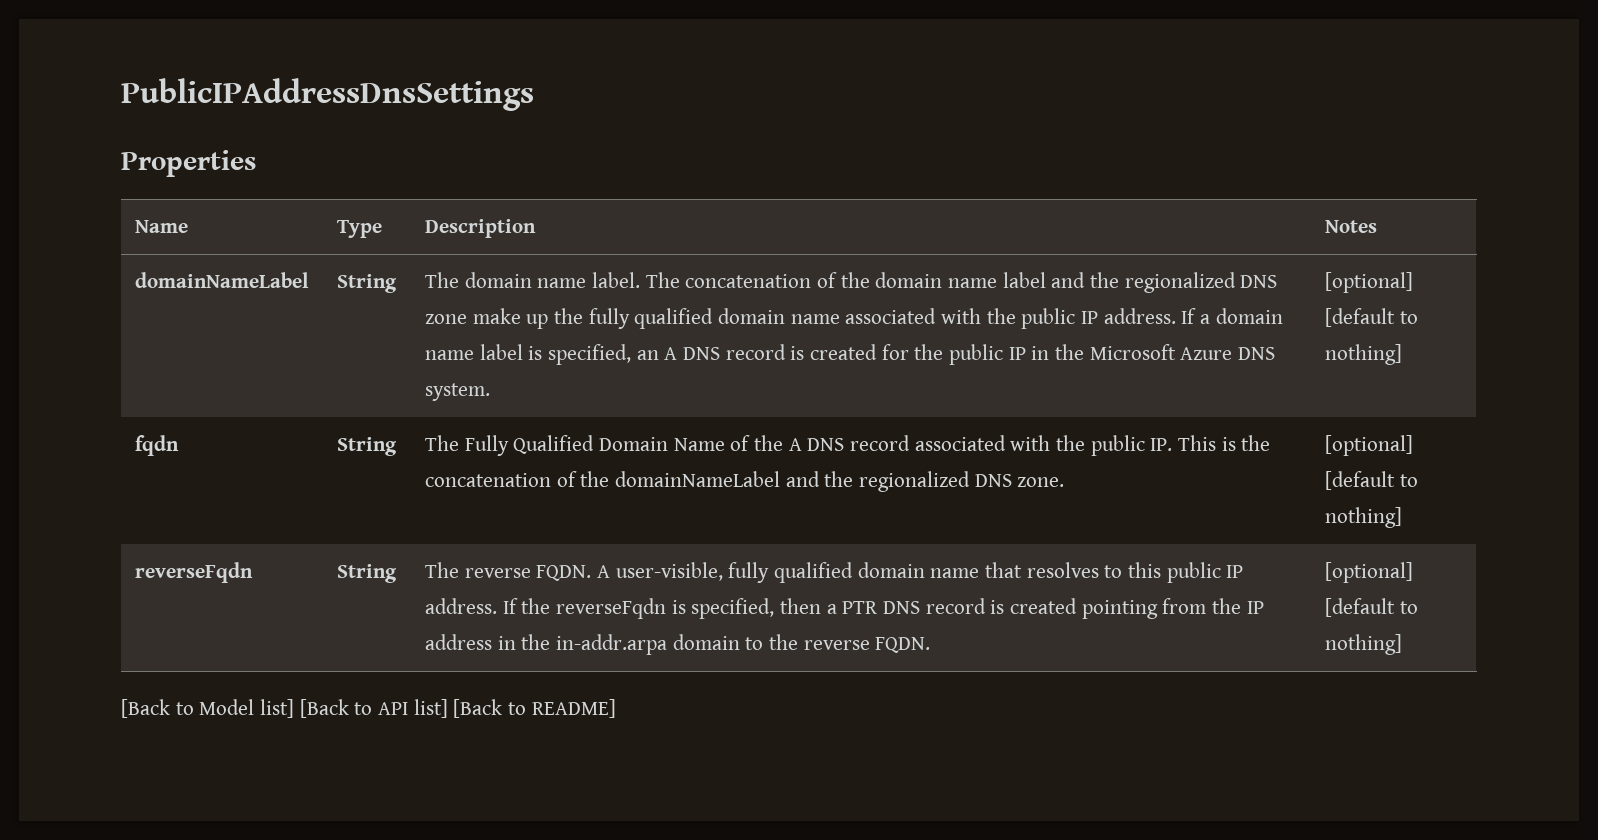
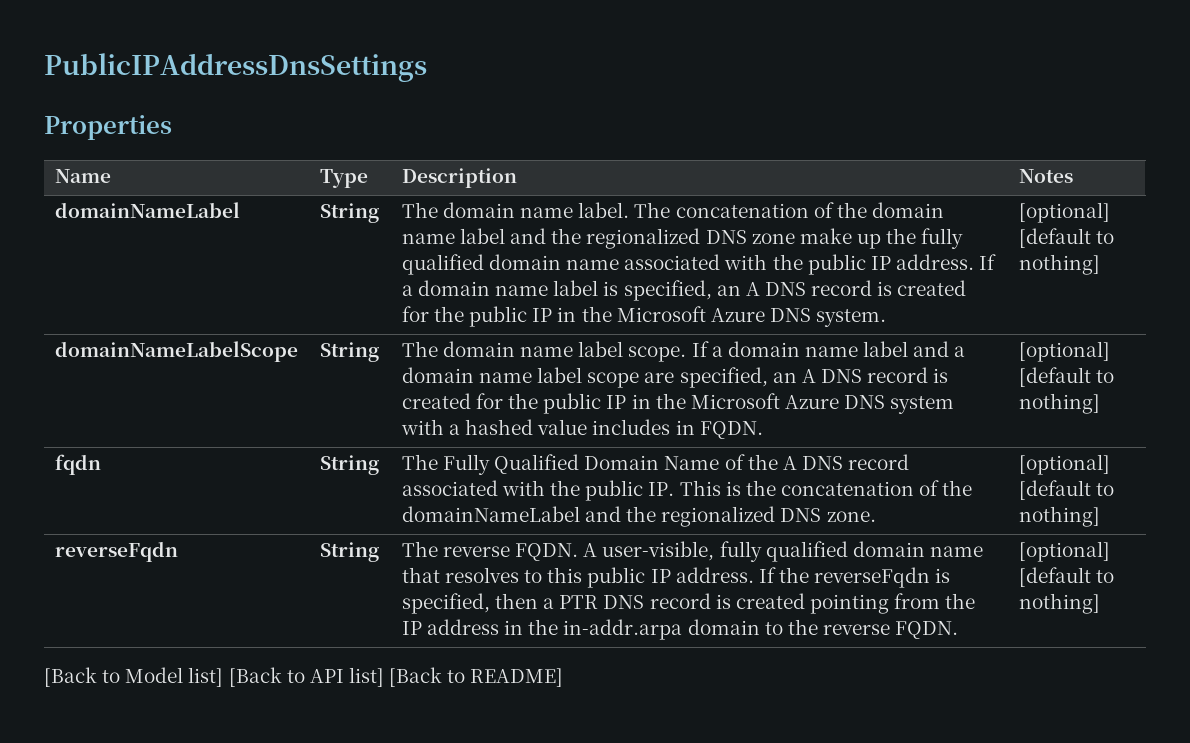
+ domainNameLabelScope | String | The domain name label scope. If a domain name label and a domain name label scope are specified, an A DNS record is created for the public IP in the Microsoft Azure DNS system with a hashed value includes in FQDN. | [optional] [default to nothing]

